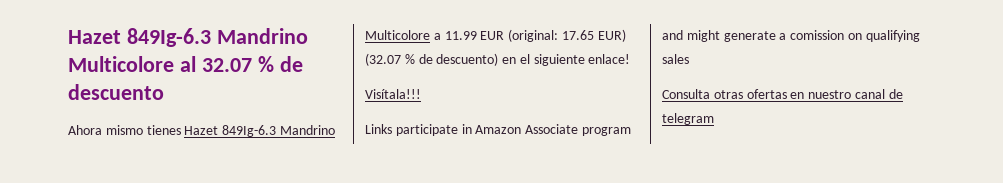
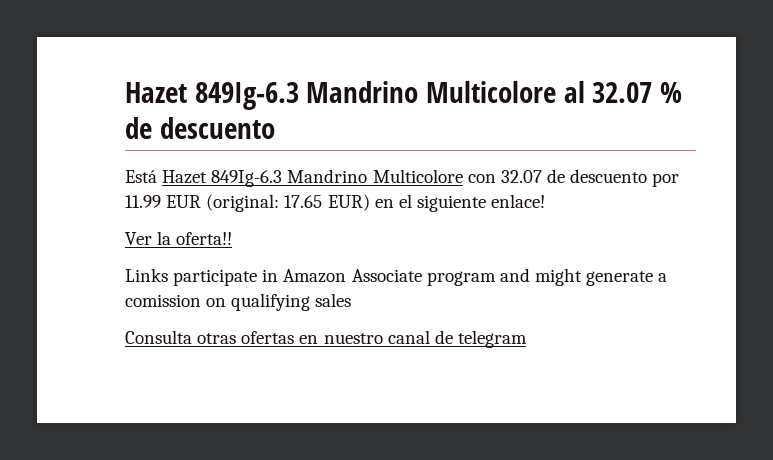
- Ahora mismo tienes Hazet 849Ig-6.3 Mandrino Multicolore a 11.99 EUR (original: 17.65 EUR) (32.07 % de descuento) en el siguiente enlace!
+ Está Hazet 849Ig-6.3 Mandrino Multicolore con 32.07 de descuento por 11.99 EUR (original: 17.65 EUR) en el siguiente enlace!
- Visítala!!!
+ Ver la oferta!!

